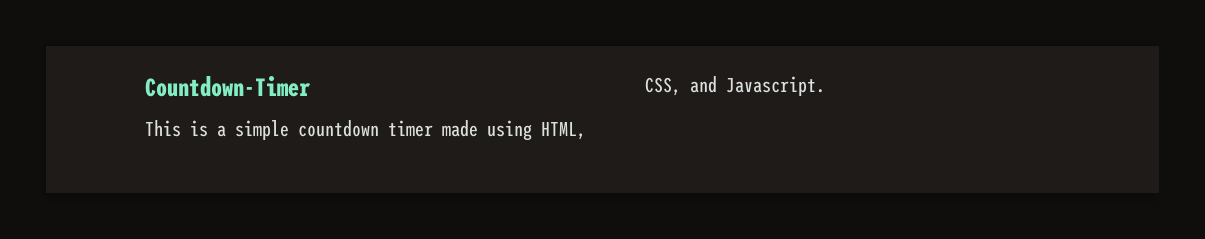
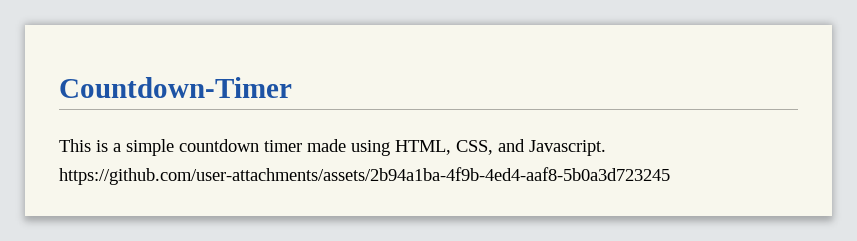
- This is a simple countdown timer made using HTML, CSS, and Javascript.
+ This is a simple countdown timer made using HTML, CSS, and Javascript. https://github.com/user-attachments/assets/2b94a1ba-4f9b-4ed4-aaf8-5b0a3d723245

